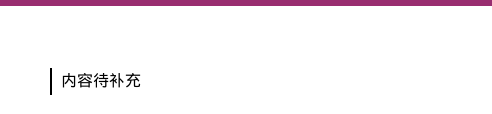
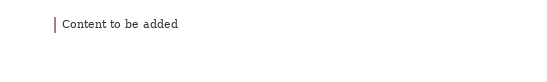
- 内容待补充
+ Content to be added

